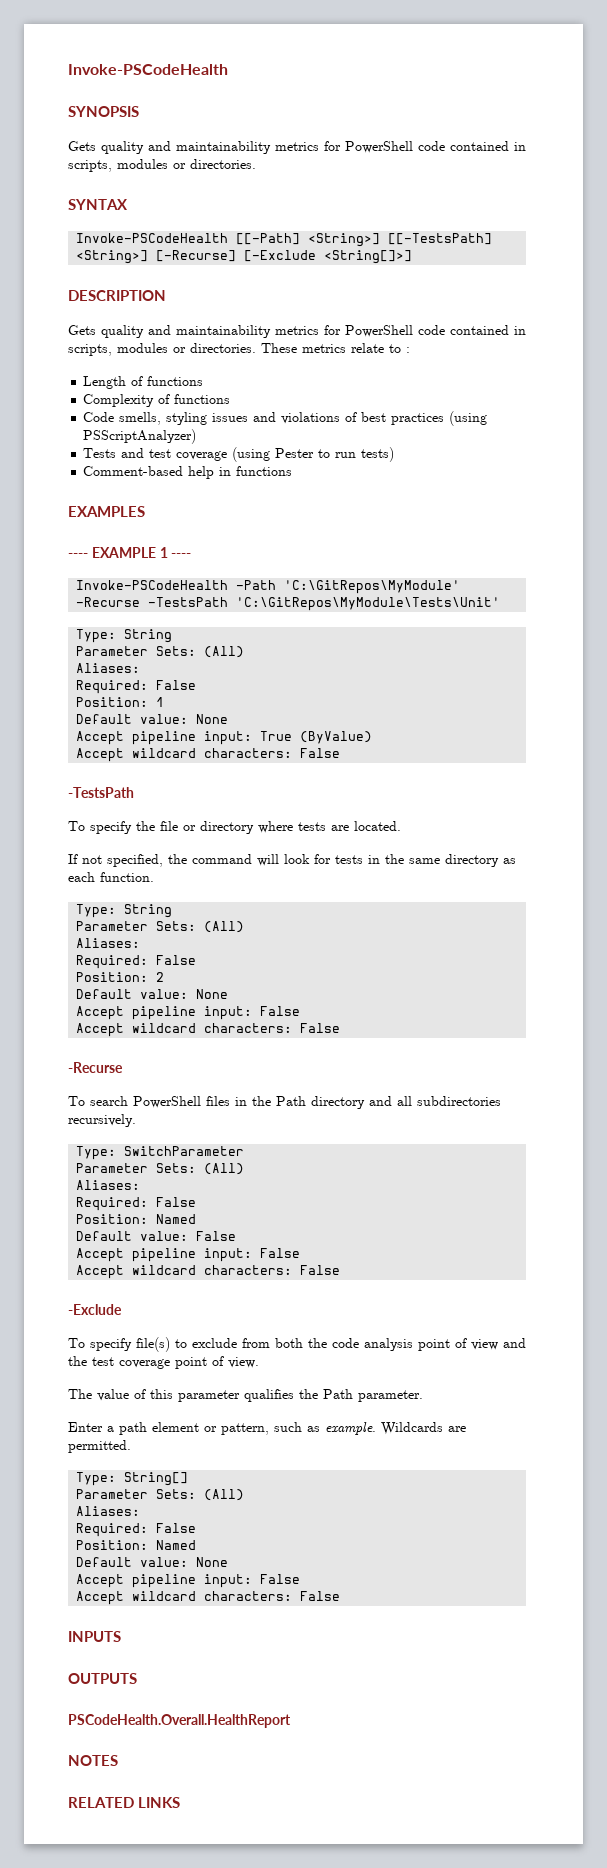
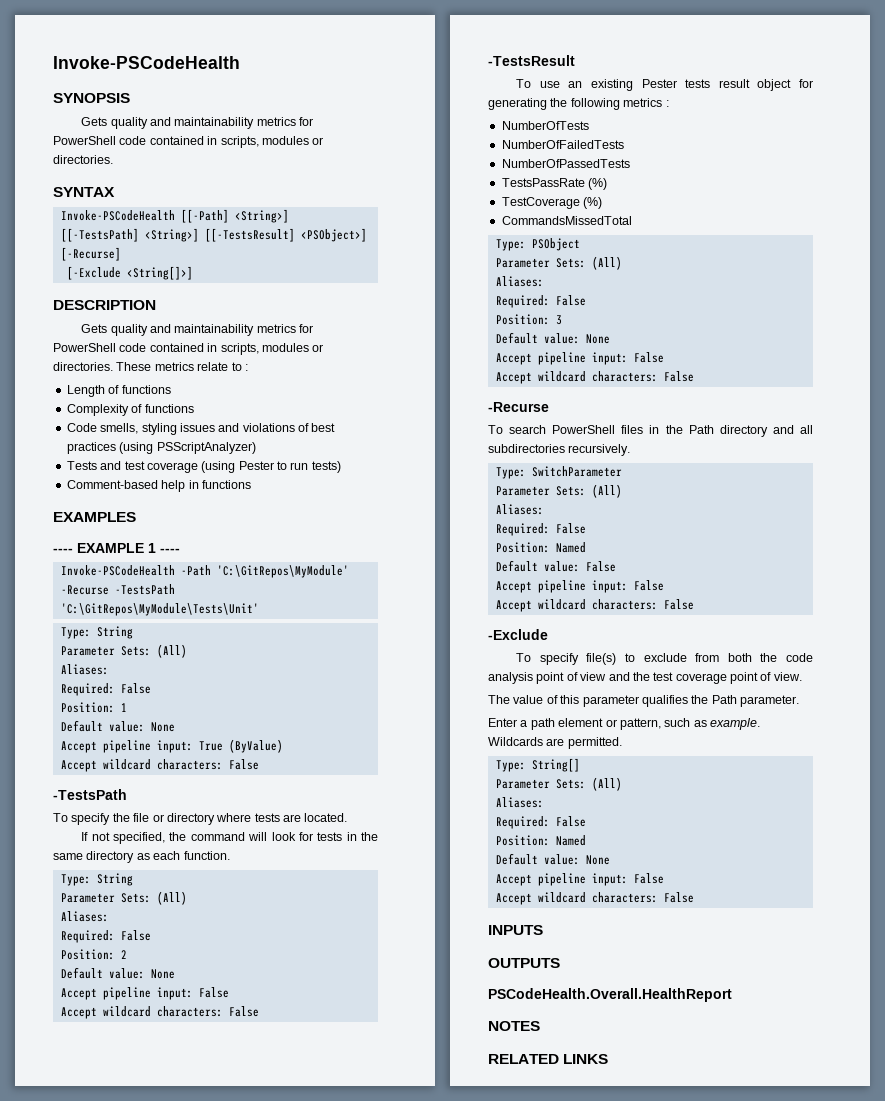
- Invoke-PSCodeHealth [[-Path] <String>] [[-TestsPath] <String>] [-Recurse] [-Exclude <String[]>]
+ Invoke-PSCodeHealth [[-Path] <String>] [[-TestsPath] <String>] [[-TestsResult] <PSObject>] [-Recurse]
+ [-Exclude <String[]>]
+ -TestsResult
+ To use an existing Pester tests result object for generating the following metrics :
+ NumberOfTests
+ NumberOfFailedTests
+ NumberOfPassedTests
+ TestsPassRate (%)
+ TestCoverage (%)
+ CommandsMissedTotal
+ Type: PSObject
+ Parameter Sets: (All)
+ Aliases:
+ Required: False
+ Position: 3
+ Default value: None
+ Accept pipeline input: False
+ Accept wildcard characters: False

